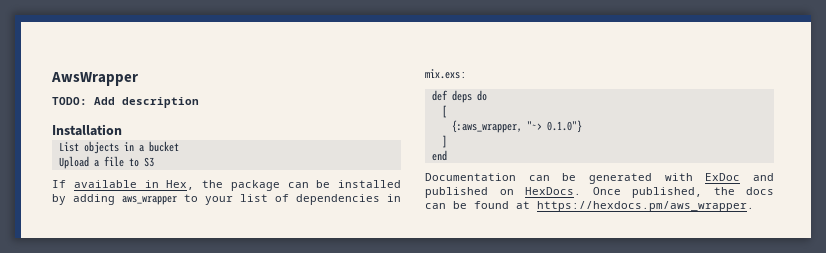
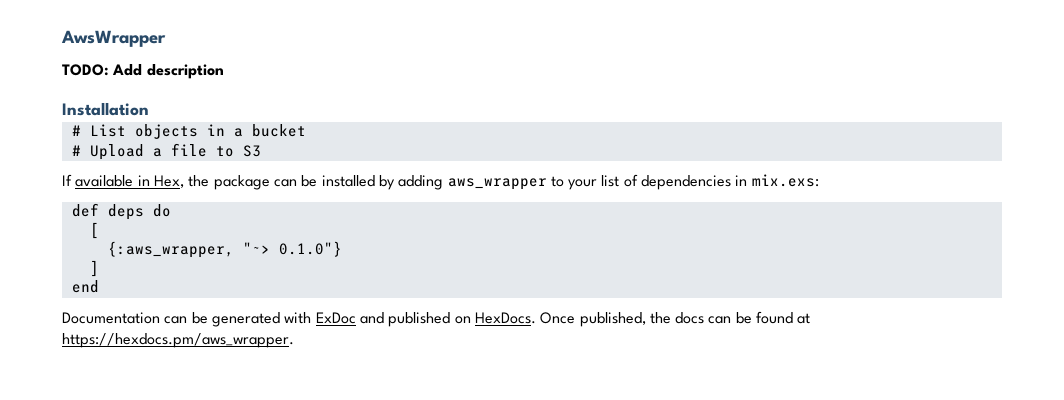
- List objects in a bucket
+ # List objects in a bucket
- Upload a file to S3
+ # Upload a file to S3

